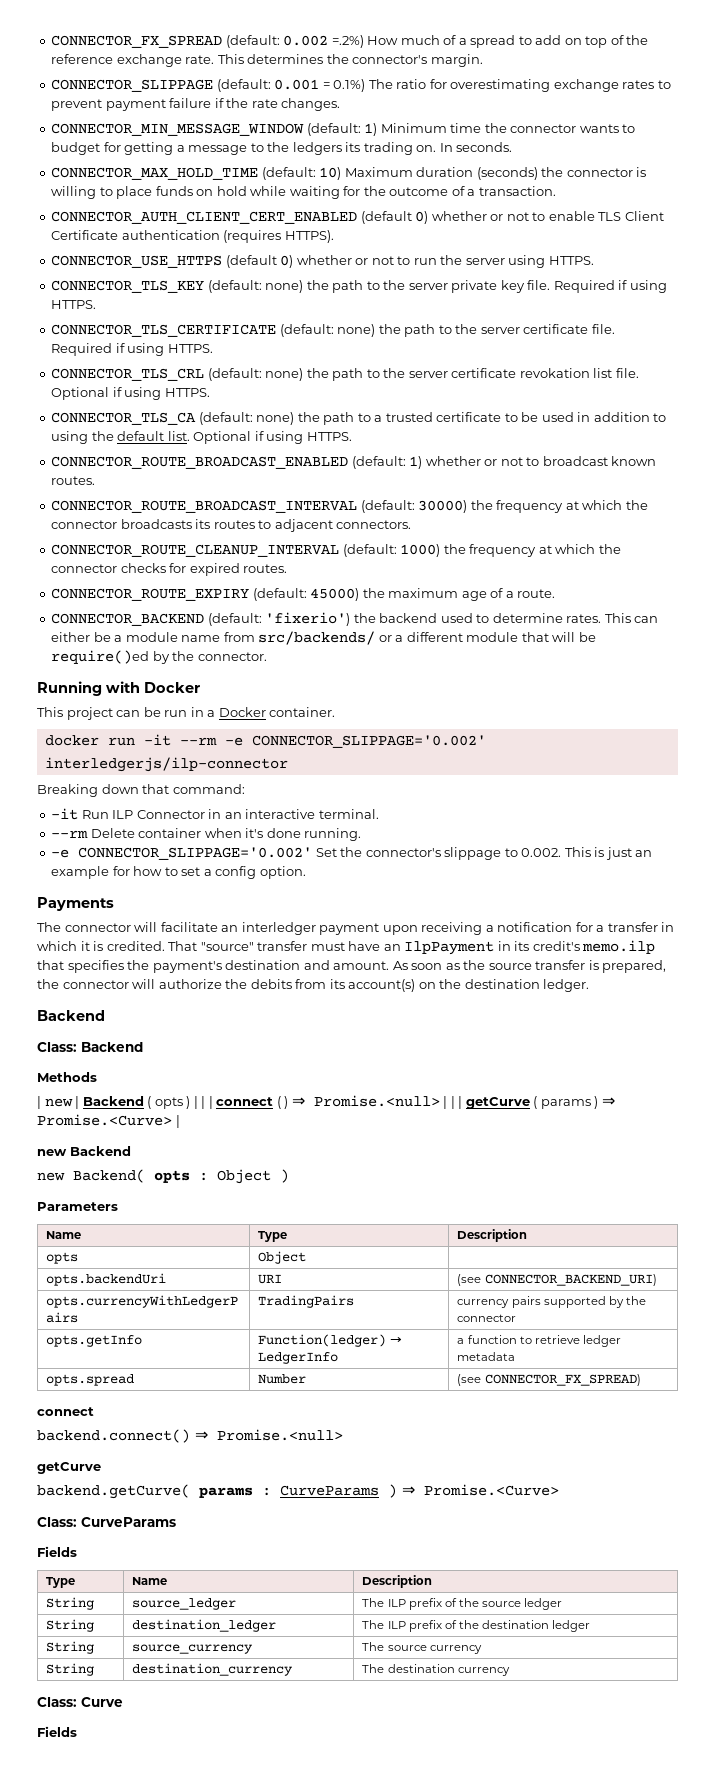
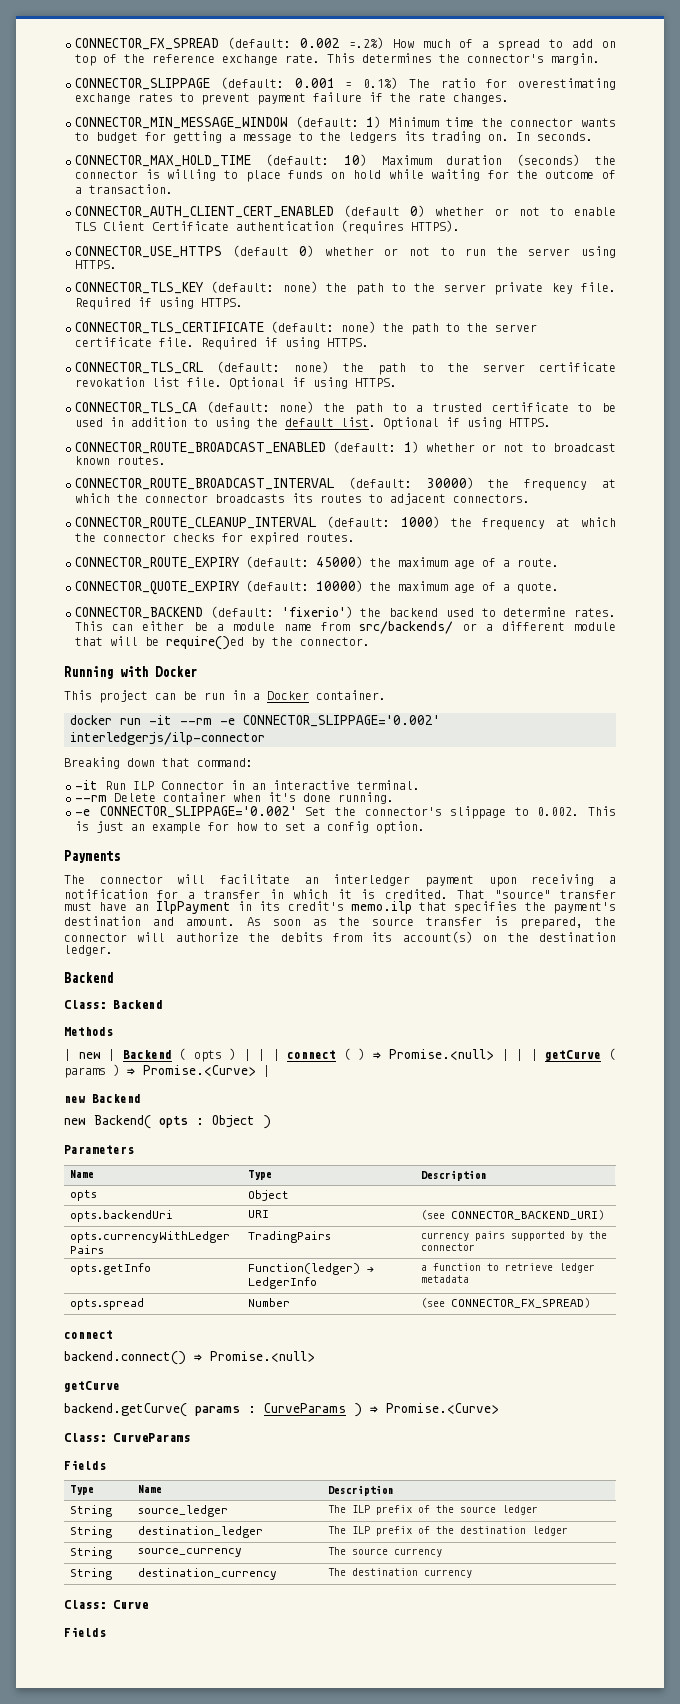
+ CONNECTOR_QUOTE_EXPIRY (default: 10000) the maximum age of a quote.

